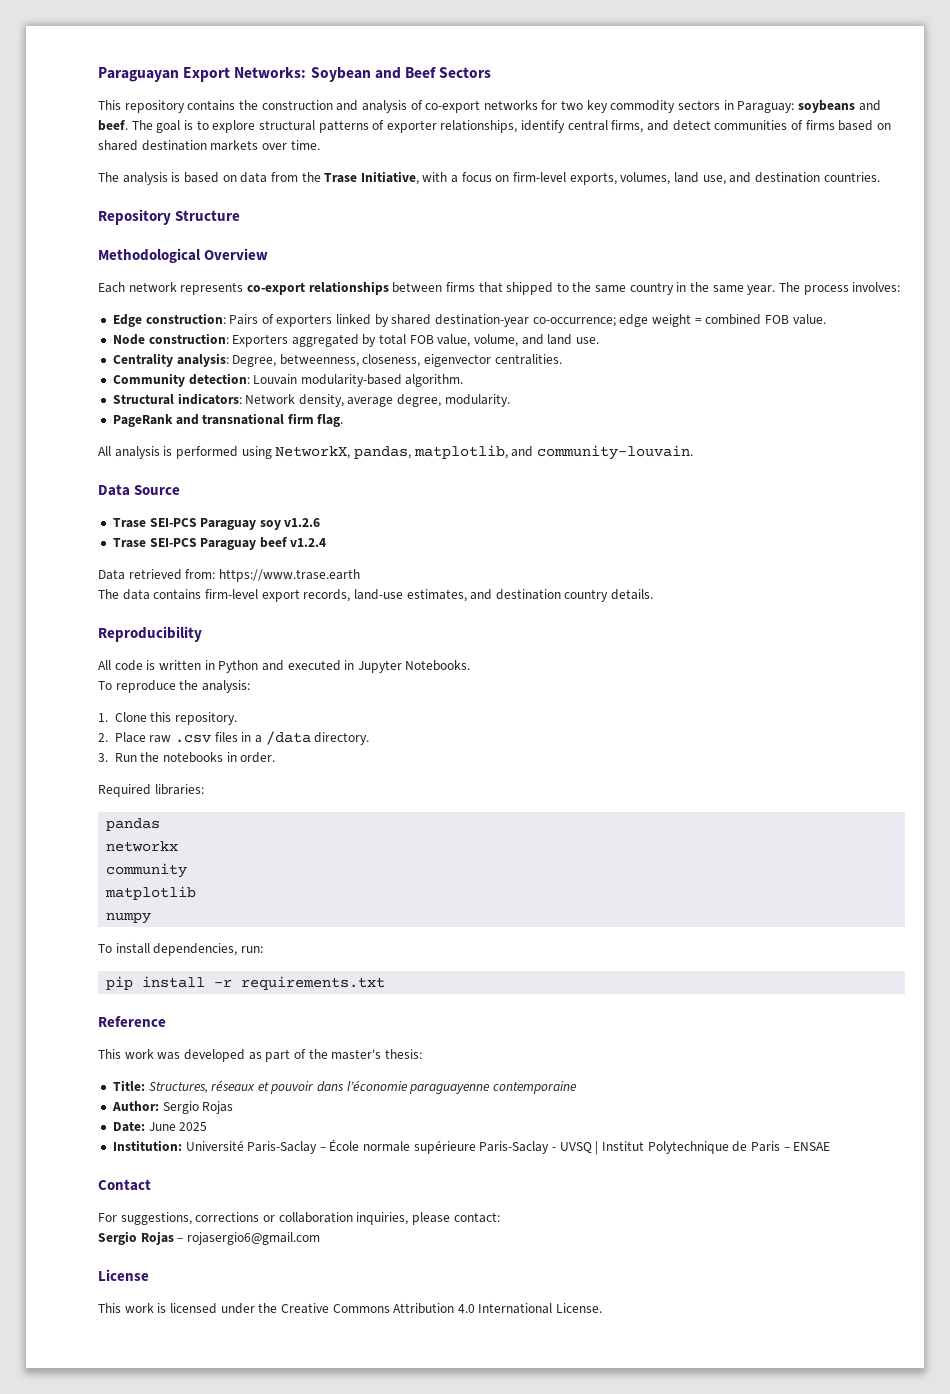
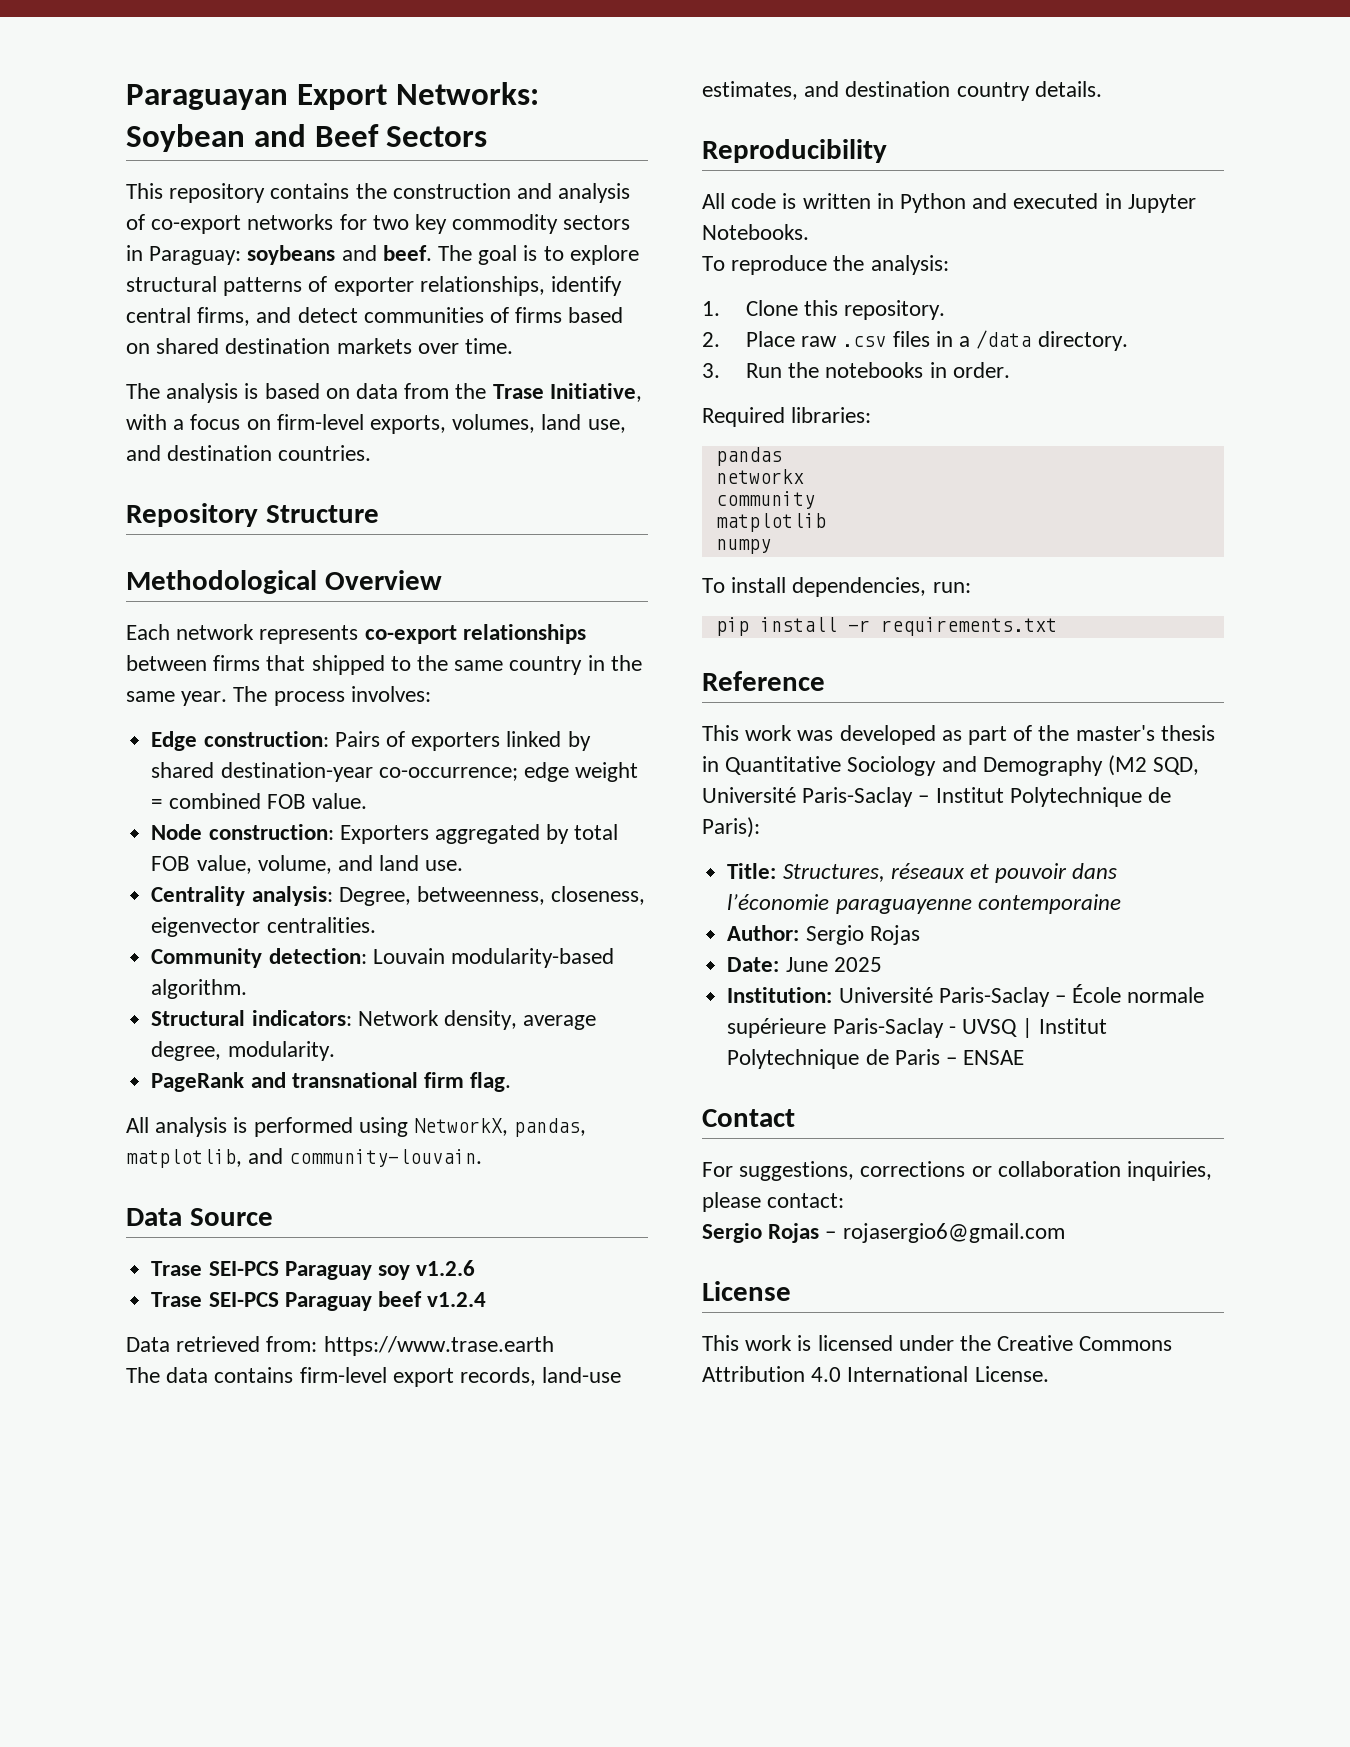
- This work was developed as part of the master's thesis:
+ This work was developed as part of the master's thesis in Quantitative Sociology and Demography (M2 SQD, Université Paris-Saclay – Institut Polytechnique de Paris):

